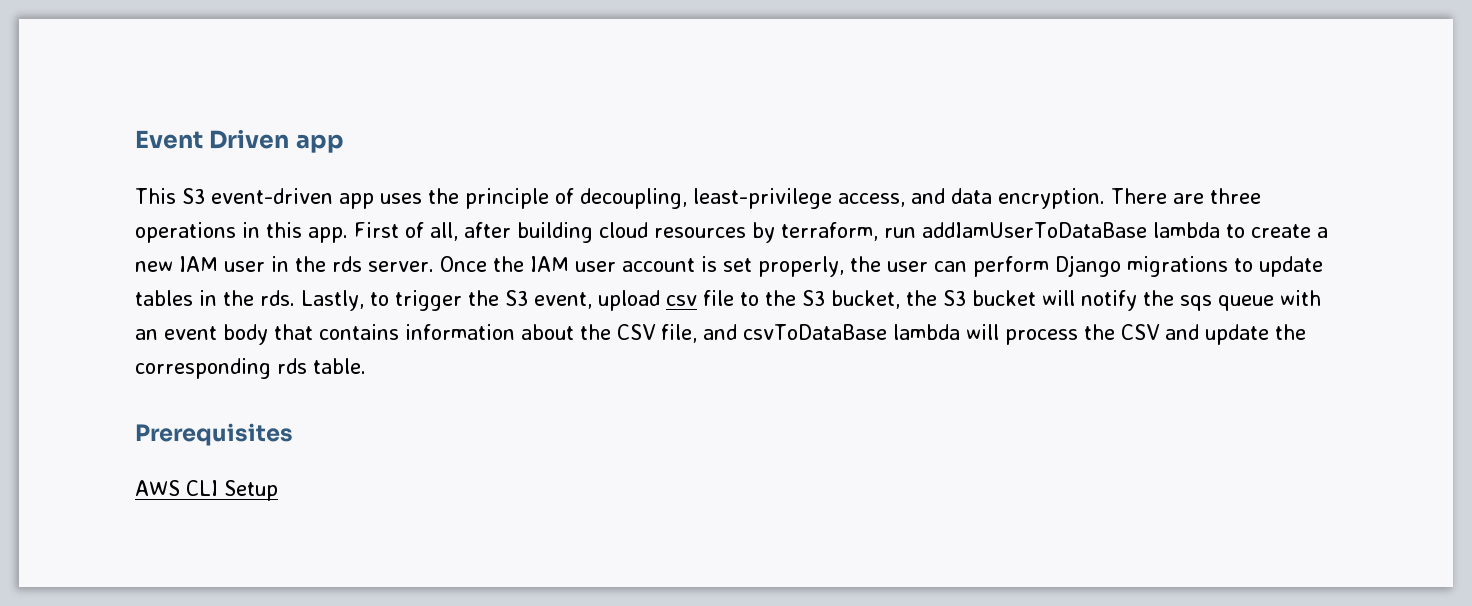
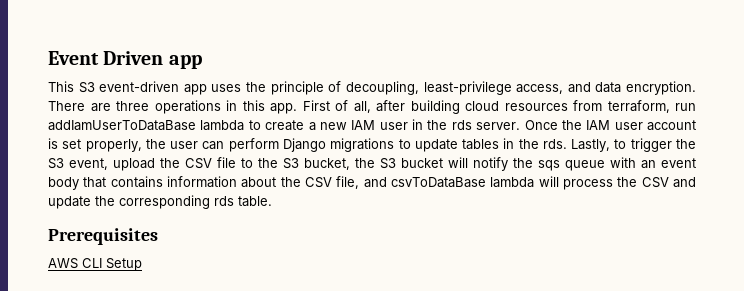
- First of all, after building cloud resources by terraform, run addIamUserToDataBase lambda to create a new IAM user in the rds server.
+ First of all, after building cloud resources from terraform, run addIamUserToDataBase lambda to create a new IAM user in the rds server.
- Lastly, to trigger the S3 event, upload csv file to the S3 bucket, the S3 bucket will notify the sqs queue with an event body that contains information about the CSV file, and csvToDataBase lambda will process the CSV and update the corresponding rds table.
+ Lastly, to trigger the S3 event, upload the CSV file to the S3 bucket, the S3 bucket will notify the sqs queue with an event body that contains information about the CSV file, and csvToDataBase lambda will process the CSV and update the corresponding rds table.

